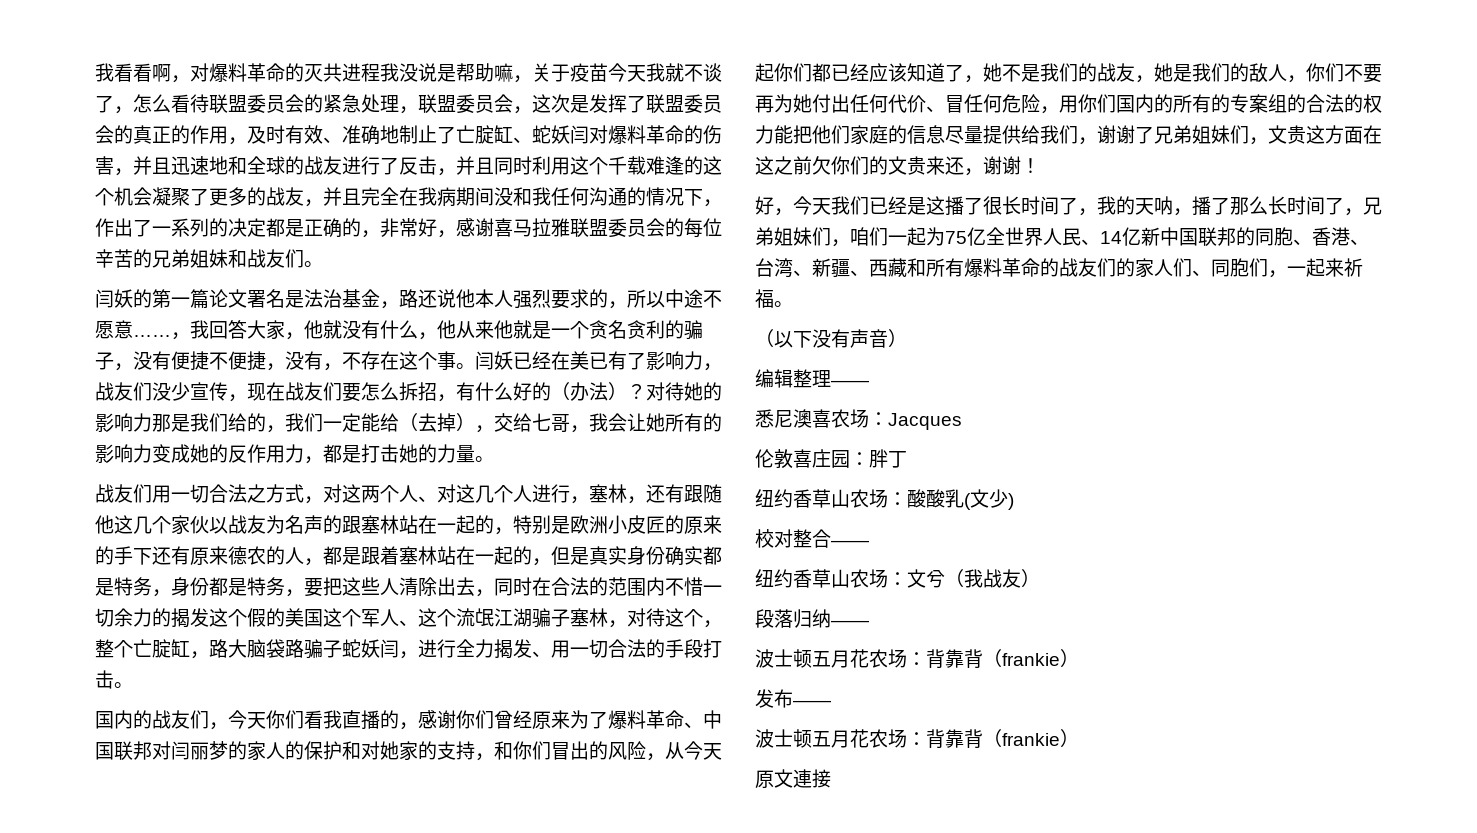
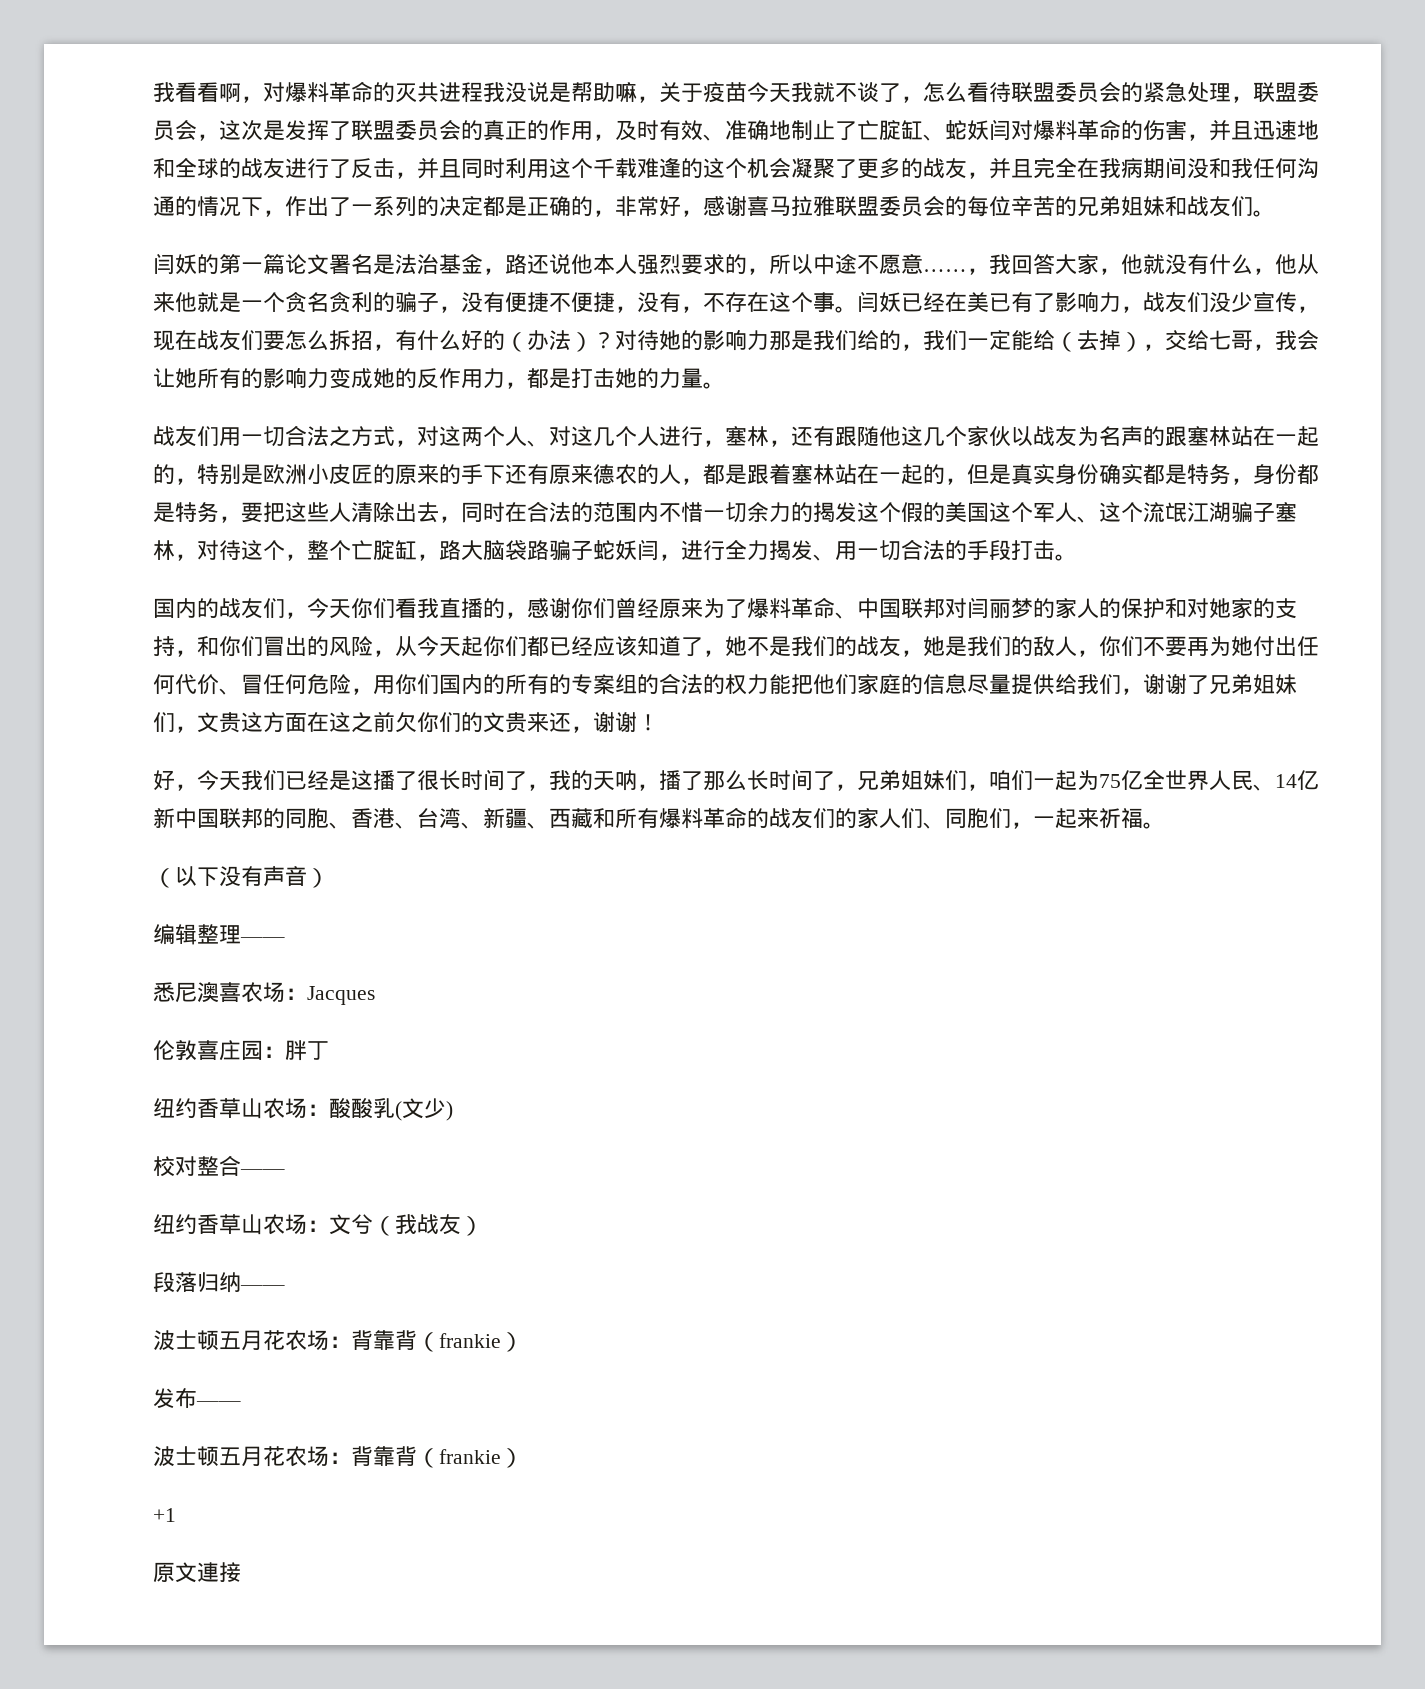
+ +1

